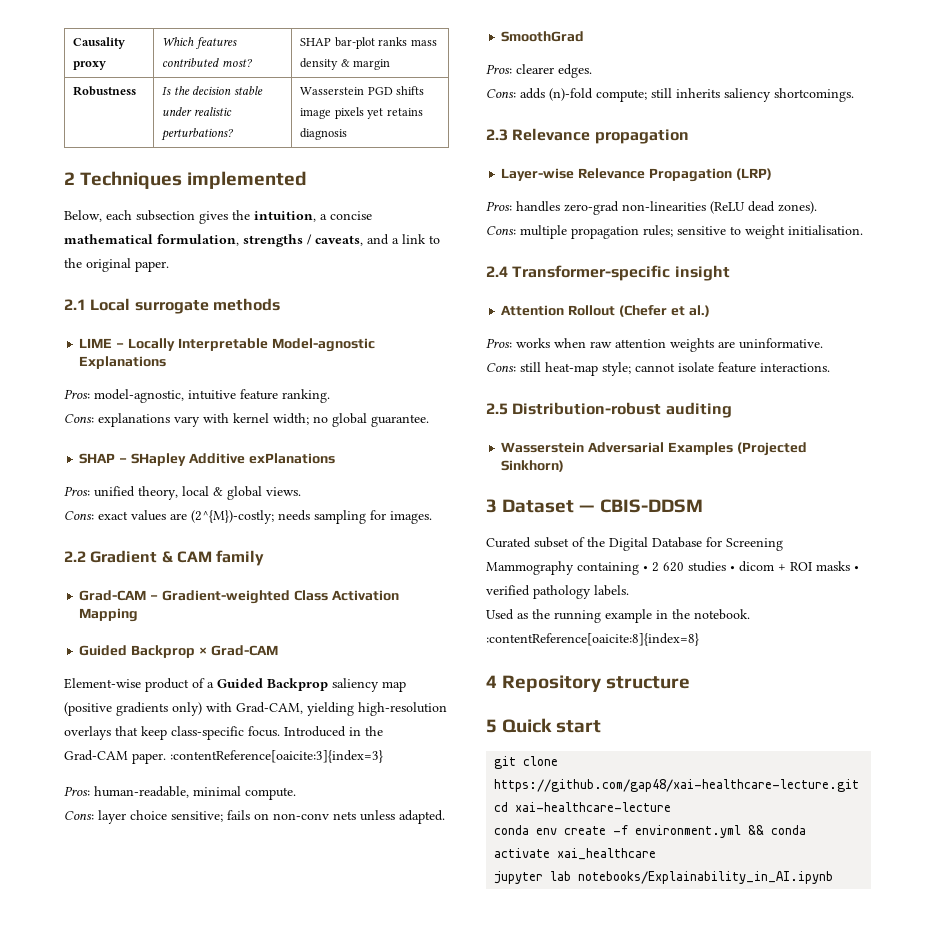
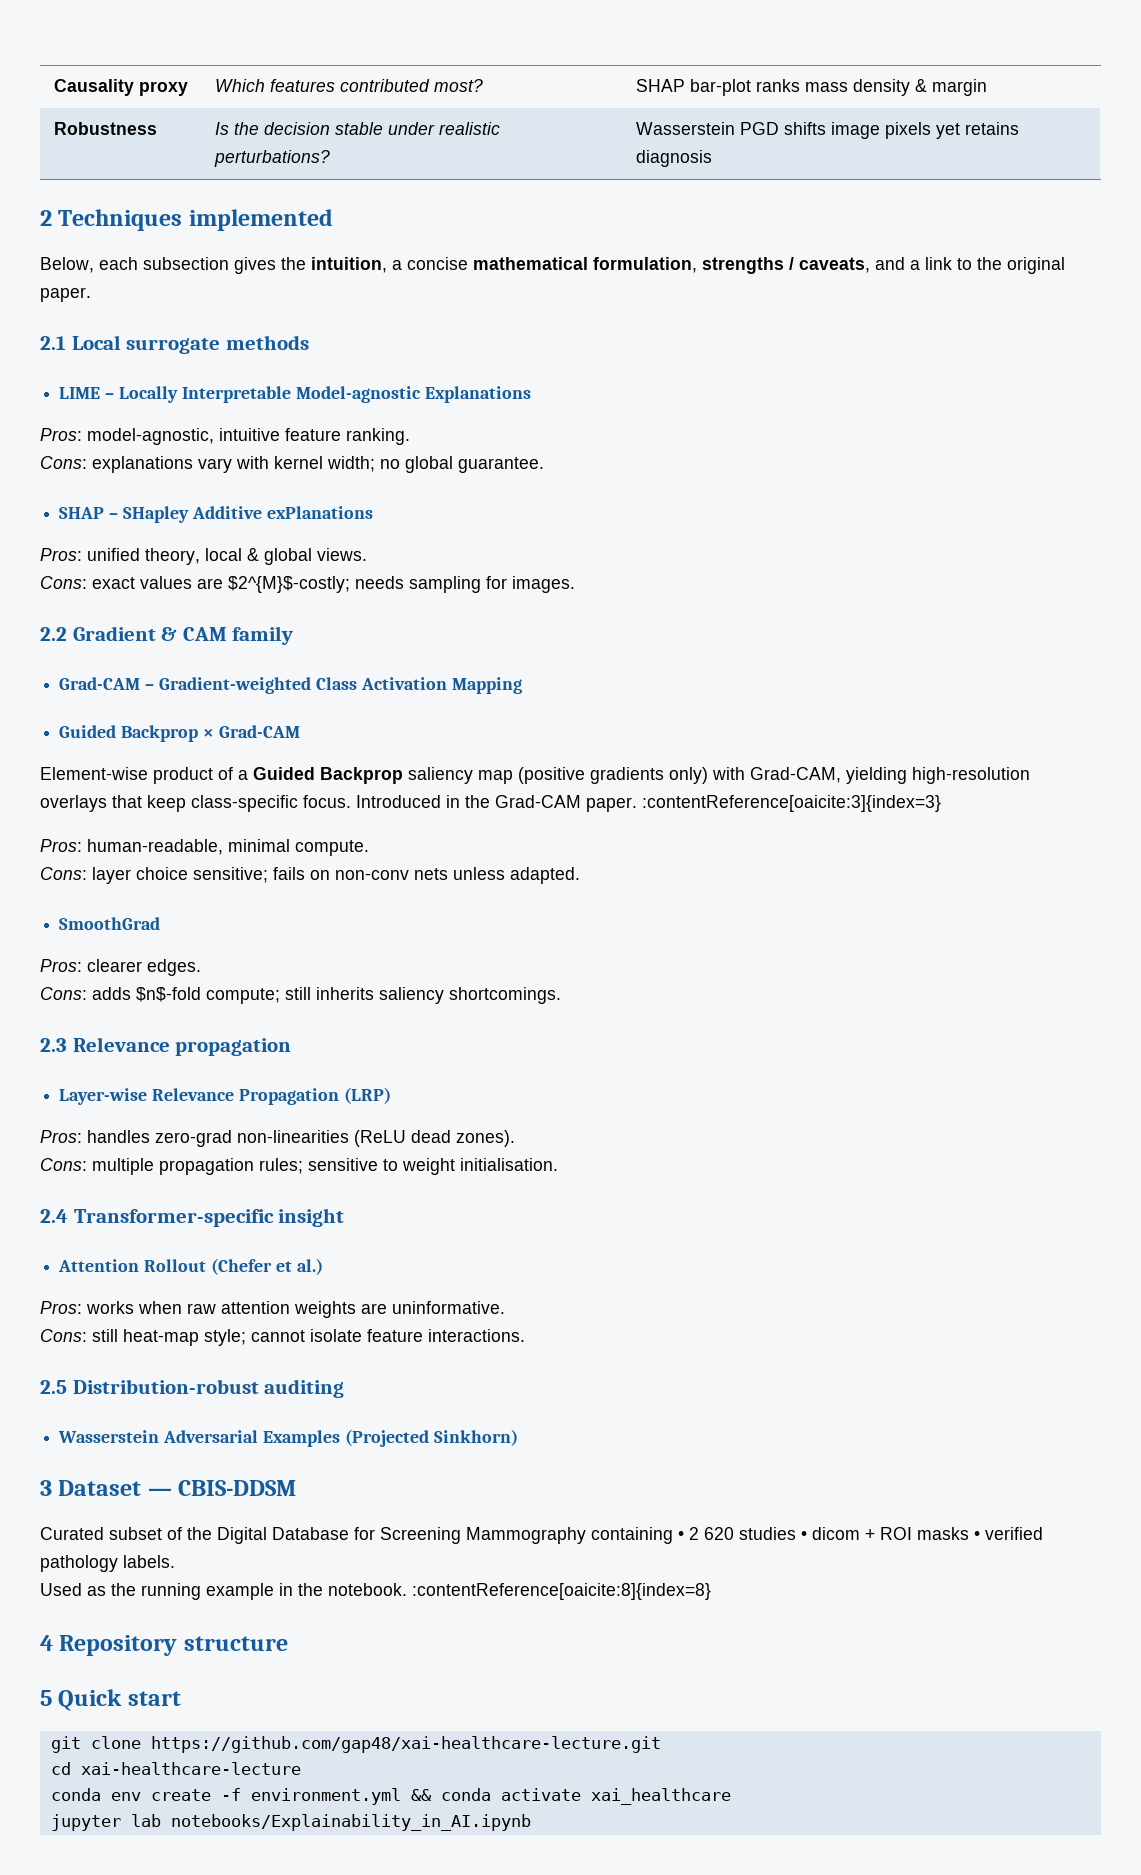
- Cons: exact values are (2^{M})-costly; needs sampling for images.
+ Cons: exact values are $2^{M}$-costly; needs sampling for images.
- Cons: adds (n)-fold compute; still inherits saliency shortcomings.
+ Cons: adds $n$-fold compute; still inherits saliency shortcomings.

